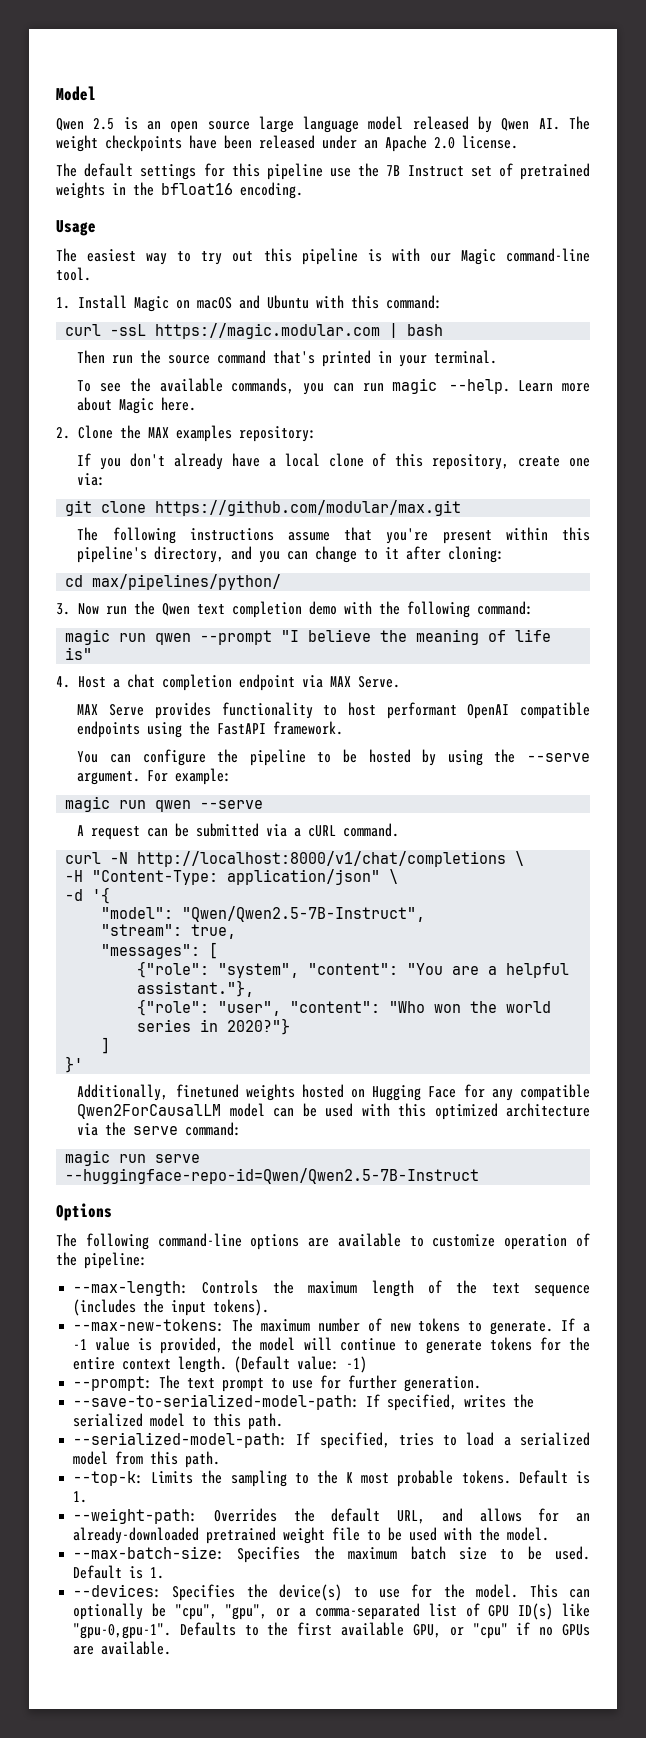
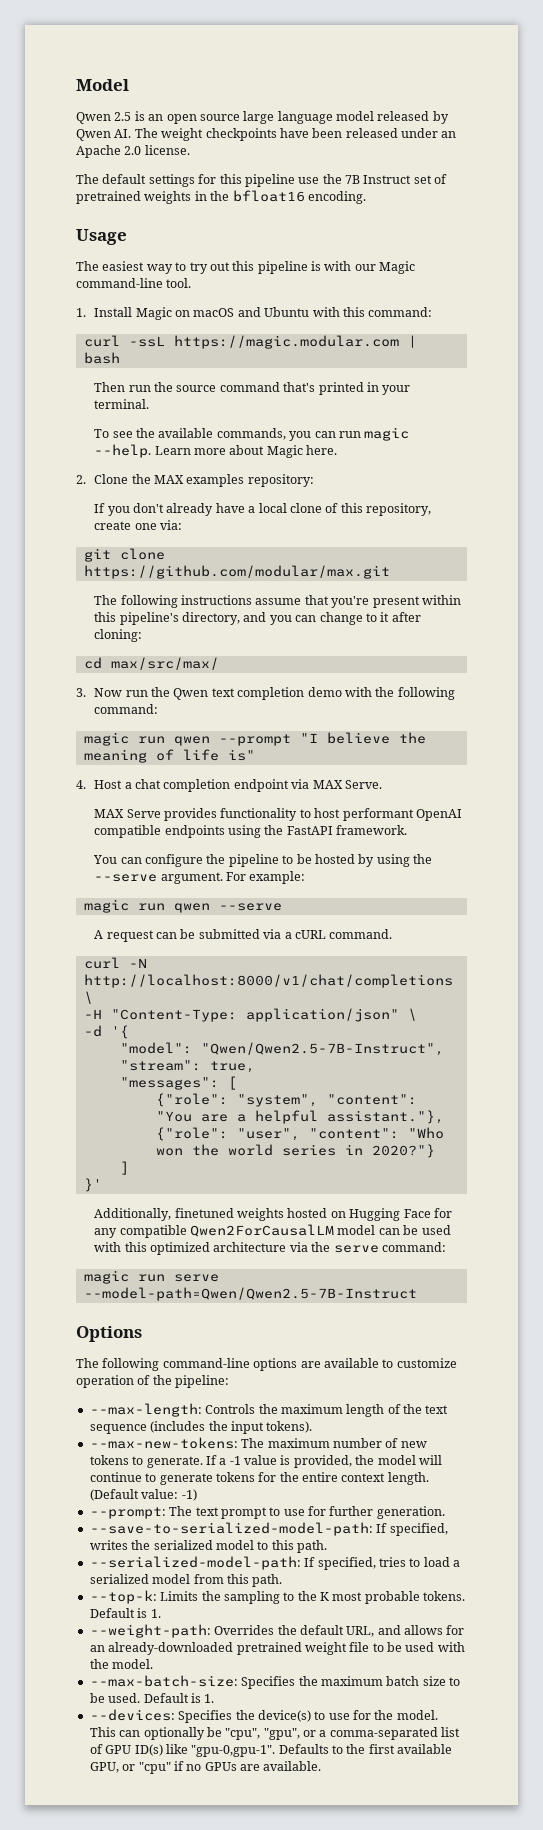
- cd max/pipelines/python/
+ cd max/src/max/
- magic run serve --huggingface-repo-id=Qwen/Qwen2.5-7B-Instruct
+ magic run serve --model-path=Qwen/Qwen2.5-7B-Instruct

